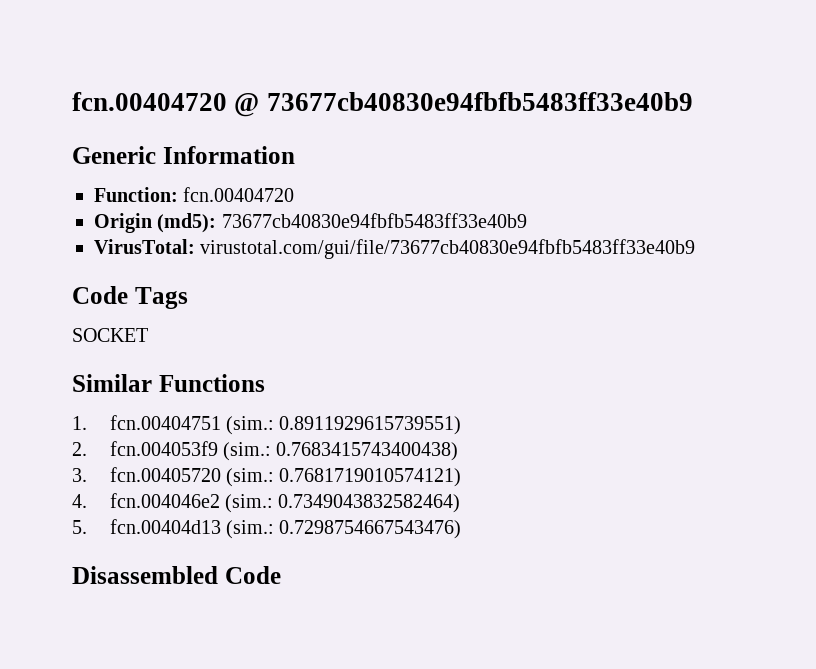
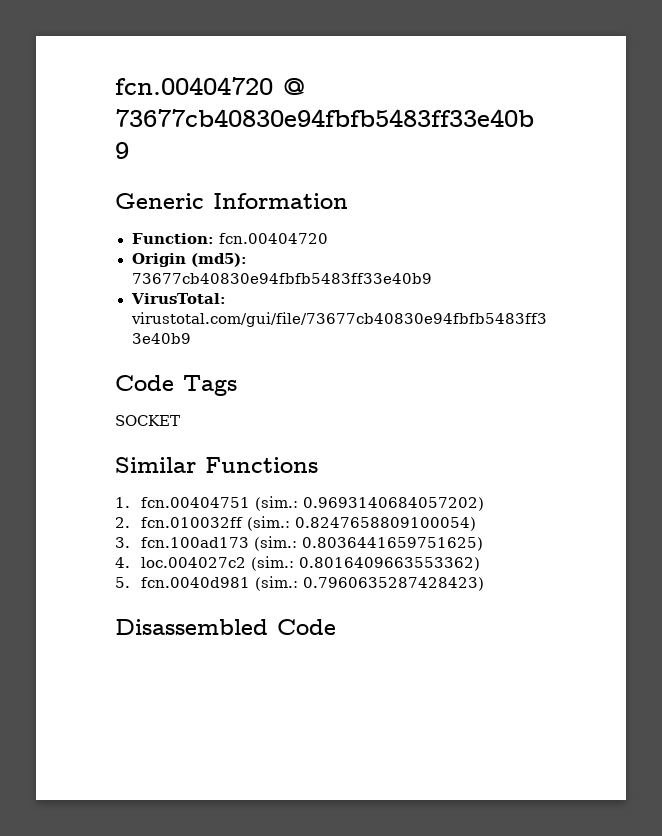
- 1. fcn.00404751 (sim.: 0.8911929615739551)
+ 1. fcn.00404751 (sim.: 0.9693140684057202)
- 2. fcn.004053f9 (sim.: 0.7683415743400438)
- 3. fcn.00405720 (sim.: 0.7681719010574121)
- 4. fcn.004046e2 (sim.: 0.7349043832582464)
- 5. fcn.00404d13 (sim.: 0.7298754667543476)
+ 2. fcn.010032ff (sim.: 0.8247658809100054)
+ 3. fcn.100ad173 (sim.: 0.8036441659751625)
+ 4. loc.004027c2 (sim.: 0.8016409663553362)
+ 5. fcn.0040d981 (sim.: 0.7960635287428423)

